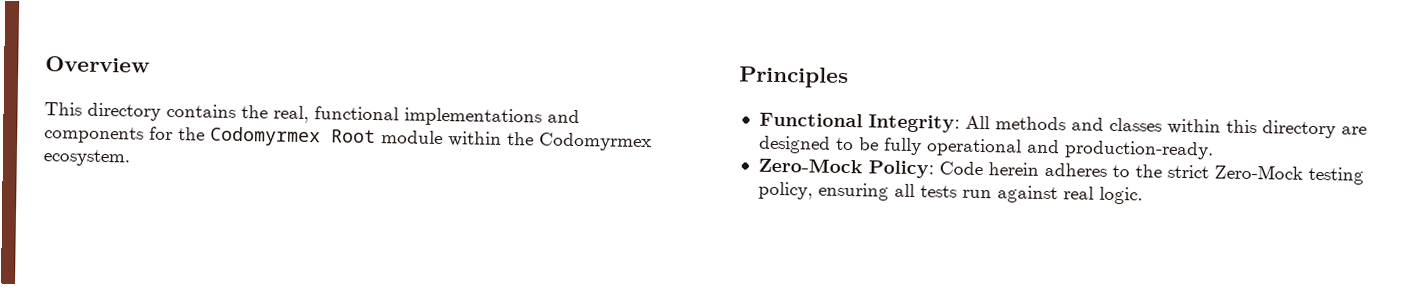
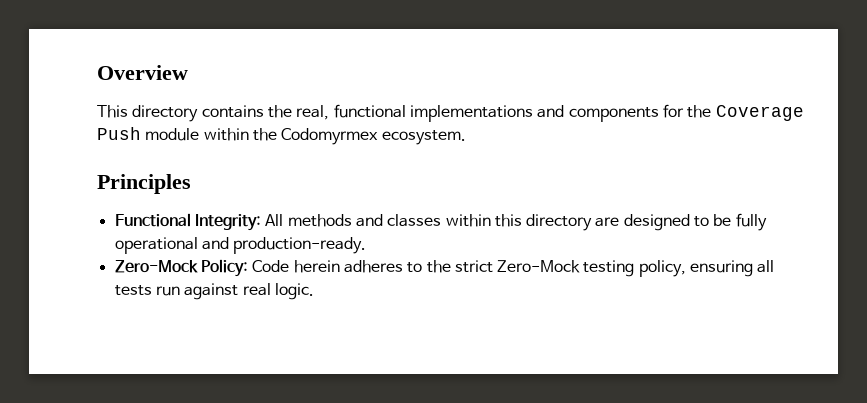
- This directory contains the real, functional implementations and components for the Codomyrmex Root module within the Codomyrmex ecosystem.
+ This directory contains the real, functional implementations and components for the Coverage Push module within the Codomyrmex ecosystem.

